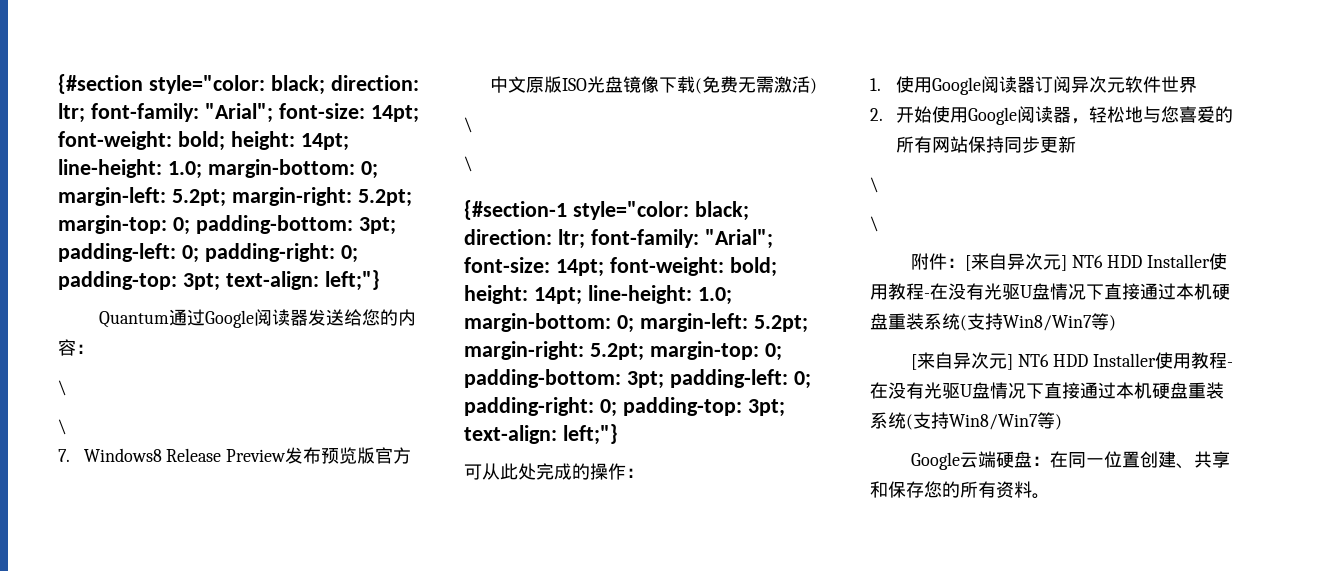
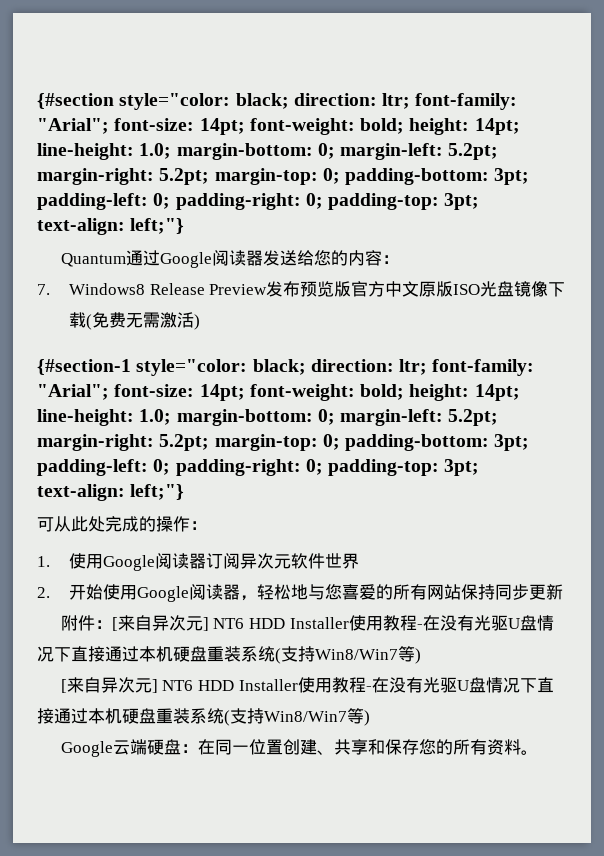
  Quantum通过Google阅读器发送给您的内容：
- \
- \
  7. Windows8 Release Preview发布预览版官方中文原版ISO光盘镜像下载(免费无需激活)
- \
- \
  2.开始使用Google阅读器，轻松地与您喜爱的所有网站保持同步更新
- \
- \

